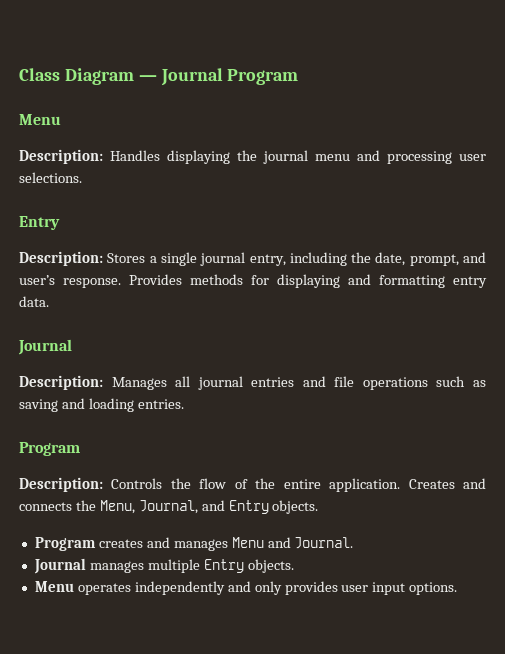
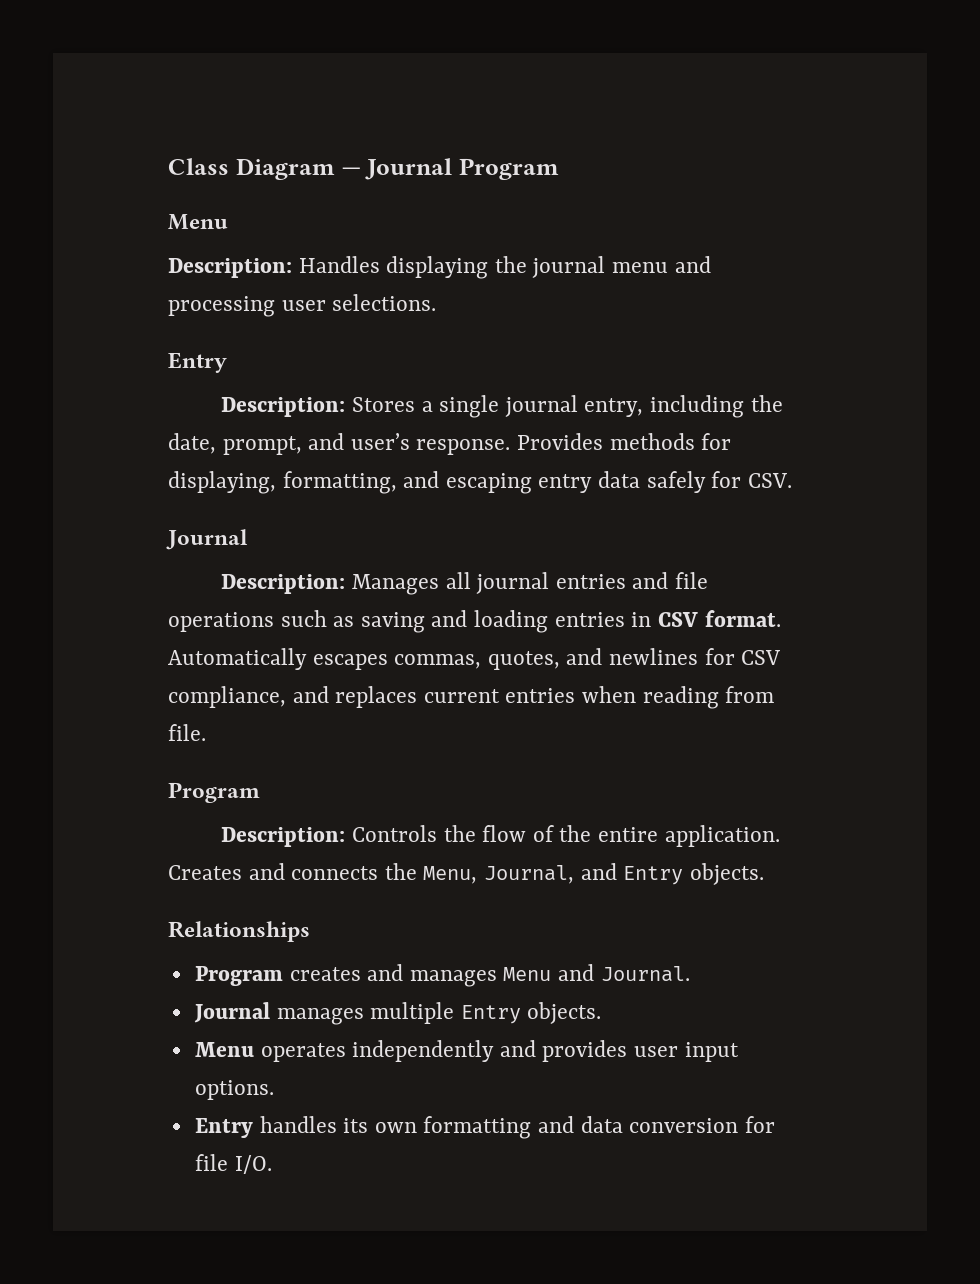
- Provides methods for displaying and formatting entry data.
+ Provides methods for displaying, formatting, and escaping entry data safely for CSV.
- Description: Manages all journal entries and file operations such as saving and loading entries.
+ Description: Manages all journal entries and file operations such as saving and loading entries in CSV format. Automatically escapes commas, quotes, and newlines for CSV compliance, and replaces current entries when reading from file.
+ Relationships
- Menu operates independently and only provides user input options.
+ Menu operates independently and provides user input options.
+ Entry handles its own formatting and data conversion for file I/O.

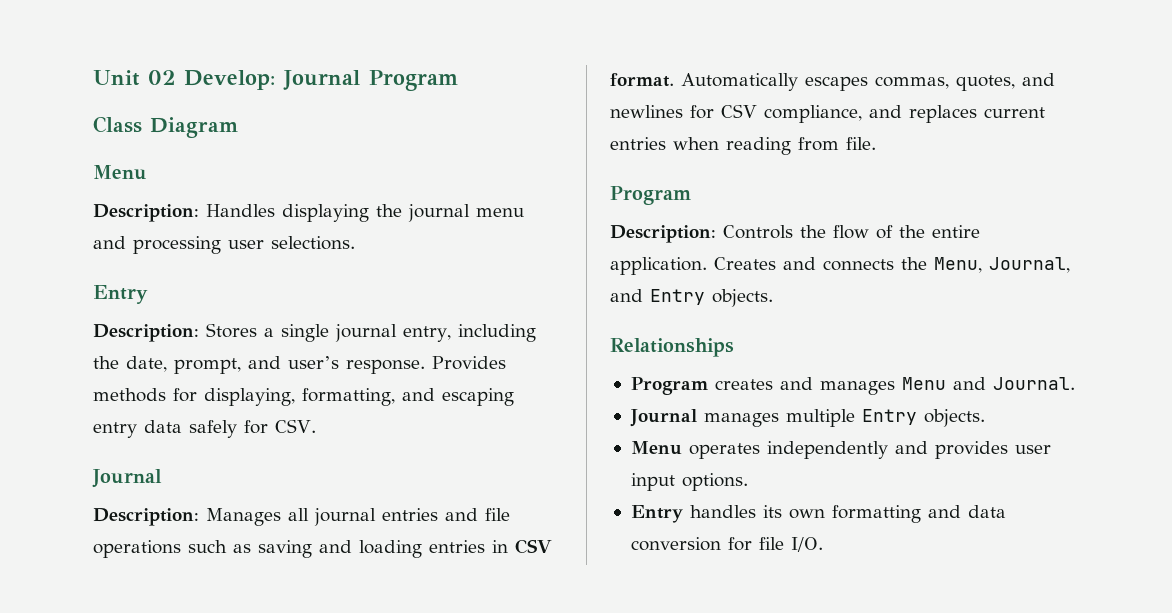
+ Unit 02 Develop: Journal Program
- Class Diagram — Journal Program
+ Class Diagram

